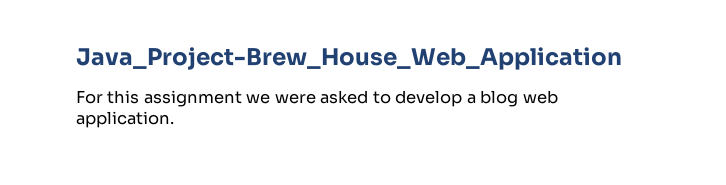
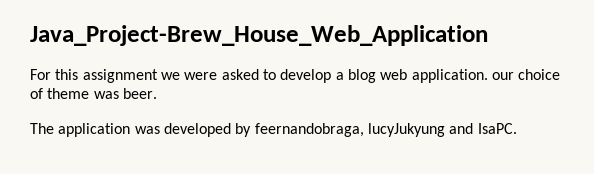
- For this assignment we were asked to develop a blog web application.
+ For this assignment we were asked to develop a blog web application. our choice of theme was beer.
+ The application was developed by feernandobraga, lucyJukyung and IsaPC.

